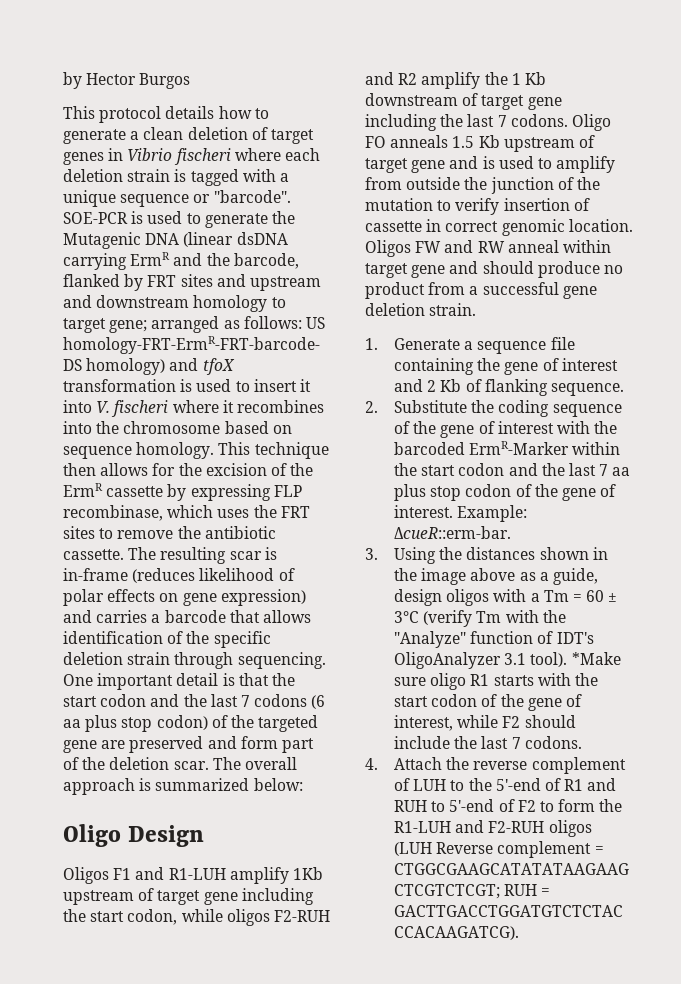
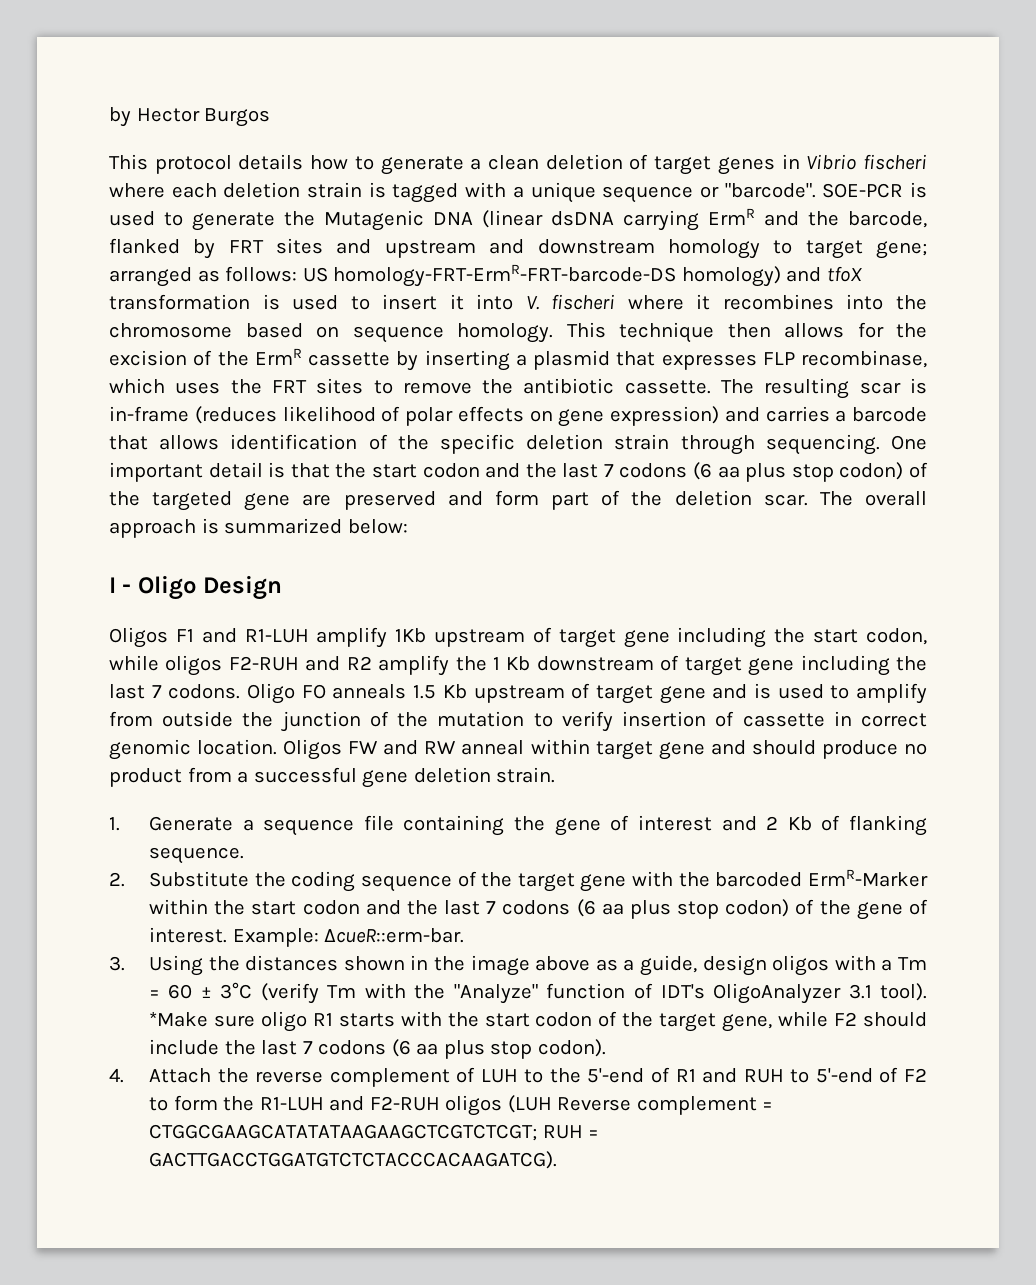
- This technique then allows for the excision of the ErmR cassette by expressing FLP recombinase, which uses the FRT sites to remove the antibiotic cassette.
+ This technique then allows for the excision of the ErmR cassette by inserting a plasmid that expresses FLP recombinase, which uses the FRT sites to remove the antibiotic cassette.
- Oligo Design
+ I - Oligo Design
- 2. Substitute the coding sequence of the gene of interest with the barcoded ErmR-Marker within the start codon and the last 7 aa plus stop codon of the gene of interest.
+ 2. Substitute the coding sequence of the target gene with the barcoded ErmR-Marker within the start codon and the last 7 codons (6 aa plus stop codon) of the gene of interest.
- *Make sure oligo R1 starts with the start codon of the gene of interest, while F2 should include the last 7 codons.
+ *Make sure oligo R1 starts with the start codon of the target gene, while F2 should include the last 7 codons (6 aa plus stop codon).

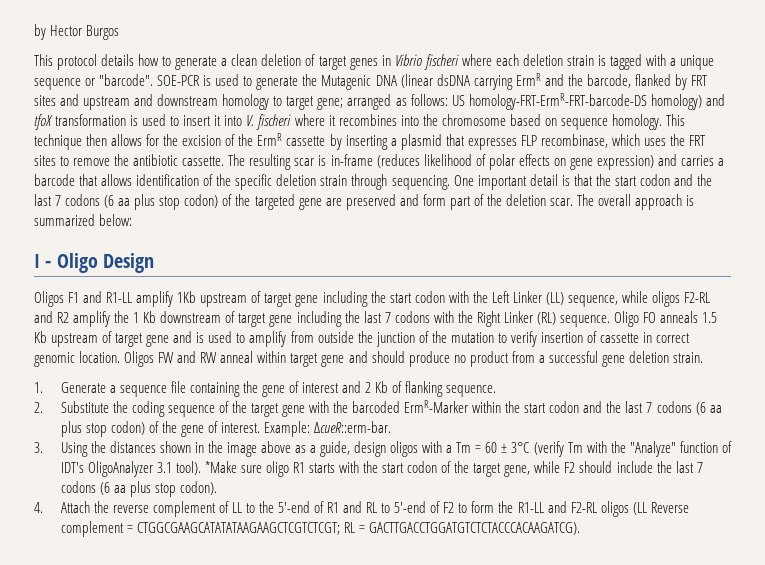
- Oligos F1 and R1-LUH amplify 1Kb upstream of target gene including the start codon, while oligos F2-RUH and R2 amplify the 1 Kb downstream of target gene including the last 7 codons.
+ Oligos F1 and R1-LL amplify 1Kb upstream of target gene including the start codon with the Left Linker (LL) sequence, while oligos F2-RL and R2 amplify the 1 Kb downstream of target gene including the last 7 codons with the Right Linker (RL) sequence.
- 4. Attach the reverse complement of LUH to the 5'-end of R1 and RUH to 5'-end of F2 to form the R1-LUH and F2-RUH oligos (LUH Reverse complement = CTGGCGAAGCATATATAAGAAGCTCGTCTCGT; RUH = GACTTGACCTGGATGTCTCTACCCACAAGATCG).
+ 4. Attach the reverse complement of LL to the 5'-end of R1 and RL to 5'-end of F2 to form the R1-LL and F2-RL oligos (LL Reverse complement = CTGGCGAAGCATATATAAGAAGCTCGTCTCGT; RL = GACTTGACCTGGATGTCTCTACCCACAAGATCG).

